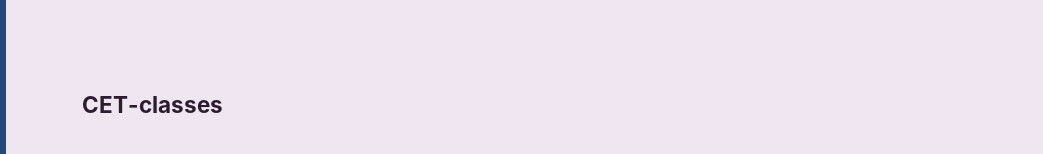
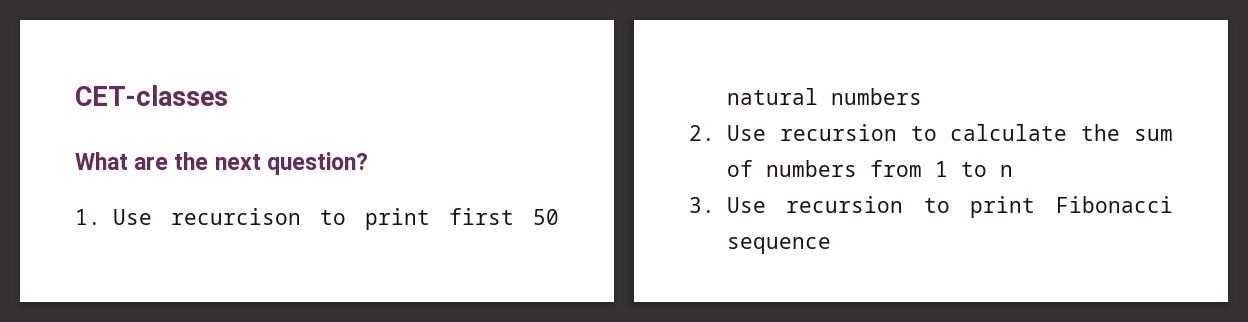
+ What are the next question?
+ 1. Use recurcison to print first 50 natural numbers
+ 2. Use recursion to calculate the sum of numbers from 1 to n
+ 3. Use recursion to print Fibonacci sequence

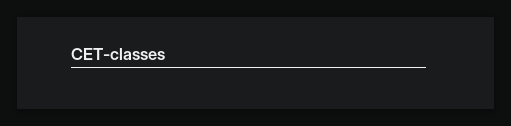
- What are the next question?
- 1. Use recurcison to print first 50 natural numbers
- 2. Use recursion to calculate the sum of numbers from 1 to n
- 3. Use recursion to print Fibonacci sequence

